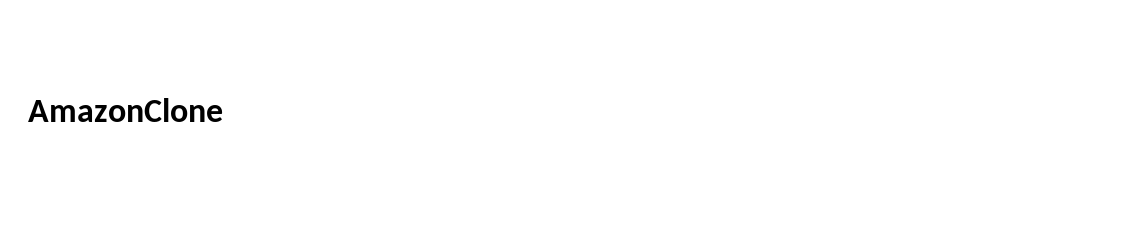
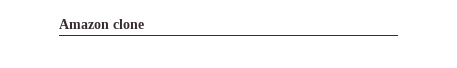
- AmazonClone
+ Amazon clone

